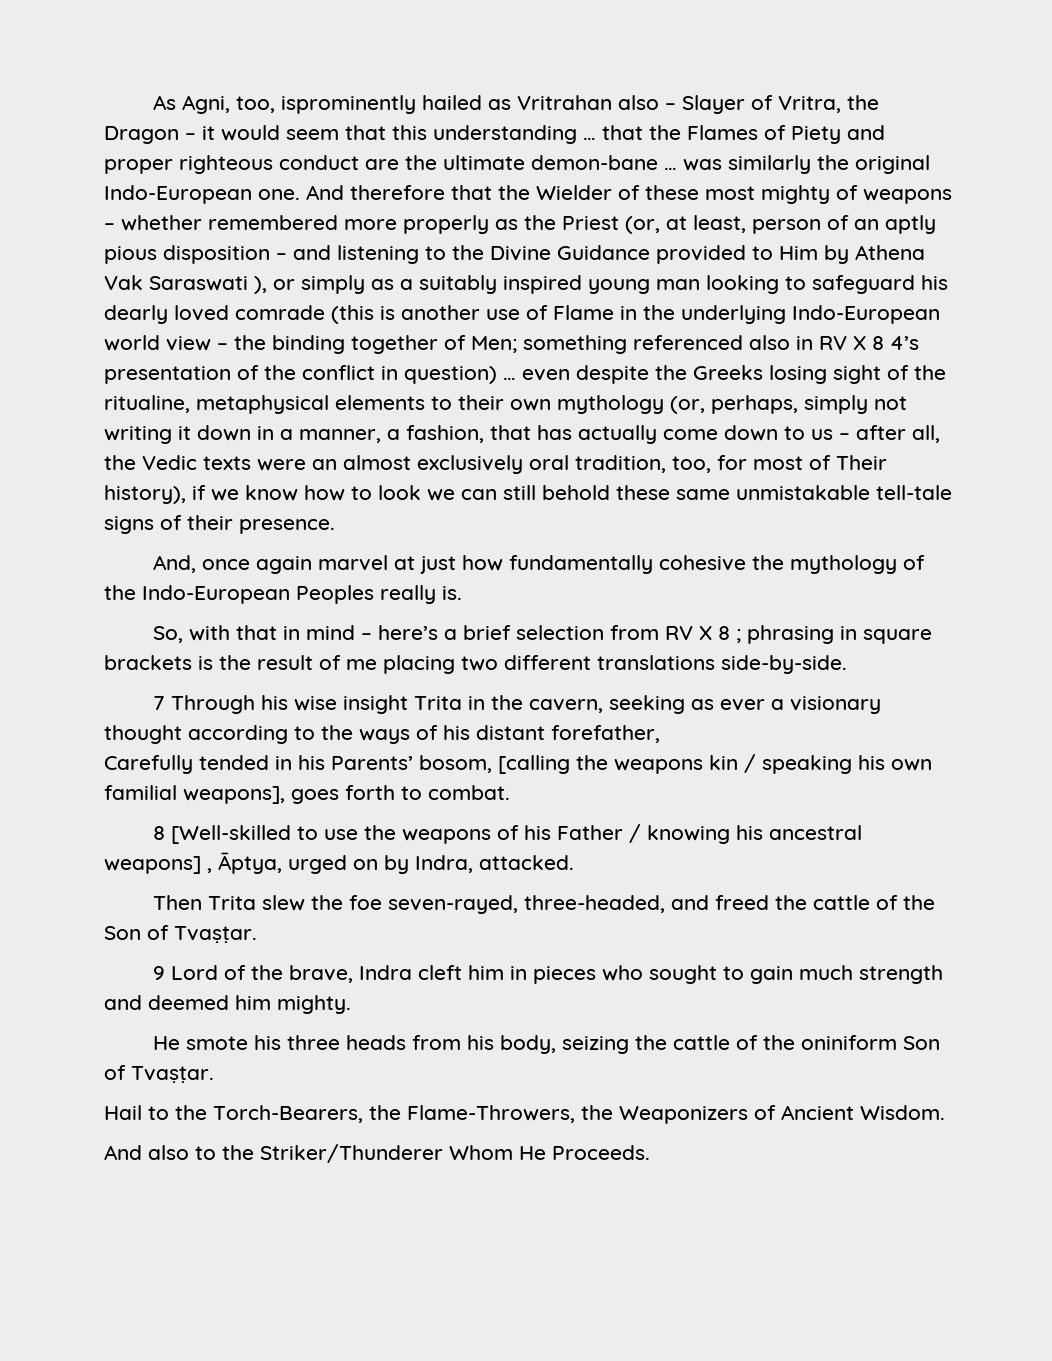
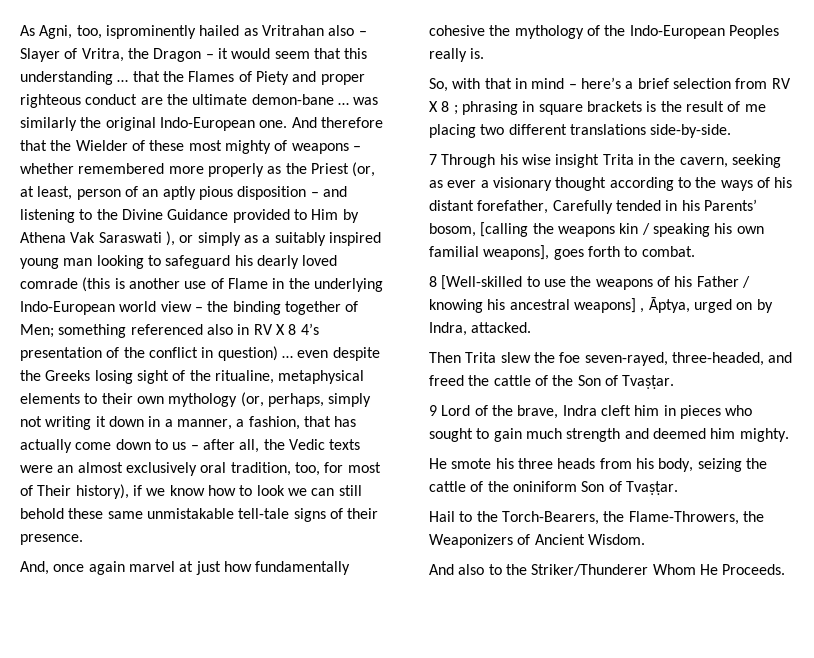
- 7 Through his wise insight Trita in the cavern, seeking as ever a visionary thought according to the ways of his distant forefather,
- Carefully tended in his Parents’ bosom, [calling the weapons kin / speaking his own familial weapons], goes forth to combat.
+ 7 Through his wise insight Trita in the cavern, seeking as ever a visionary thought according to the ways of his distant forefather, Carefully tended in his Parents’ bosom, [calling the weapons kin / speaking his own familial weapons], goes forth to combat.

